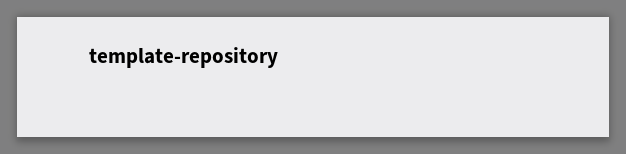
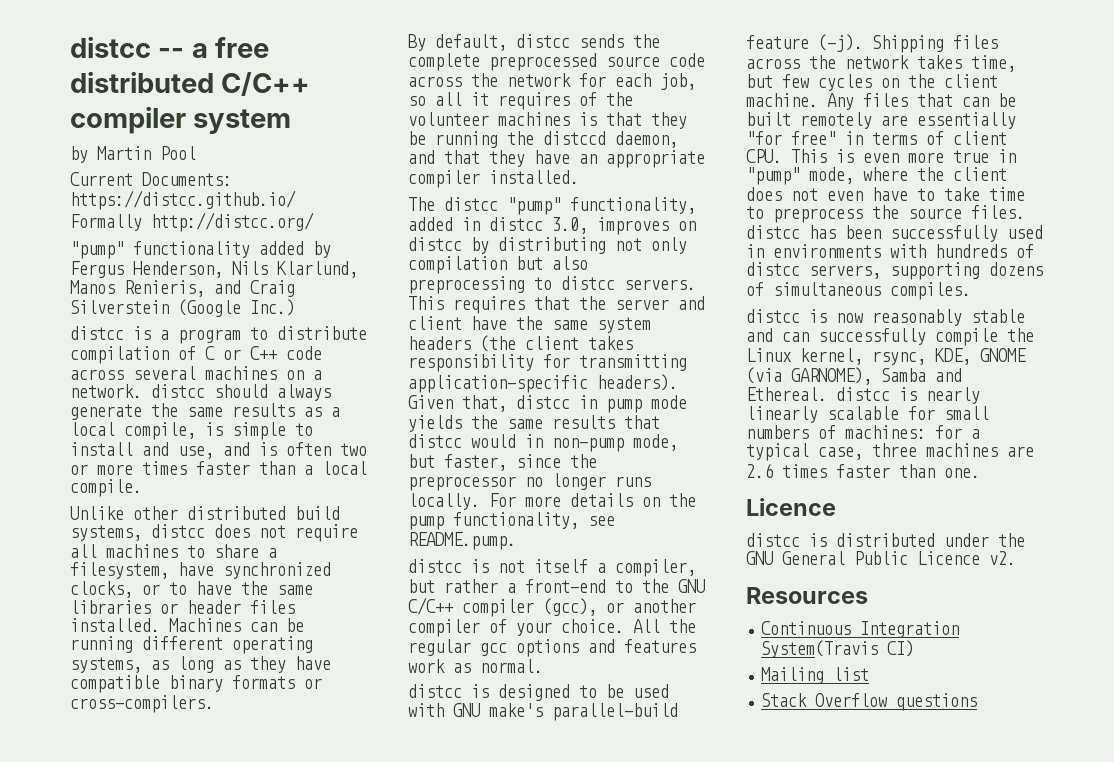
- template-repository
+ distcc -- a free distributed C/C++ compiler system
+ by Martin Pool
+ Current Documents: https://distcc.github.io/ Formally http://distcc.org/
+ "pump" functionality added by Fergus Henderson, Nils Klarlund, Manos Renieris, and Craig Silverstein (Google Inc.)
+ distcc is a program to distribute compilation of C or C++ code across several machines on a network. distcc should always generate the same results as a local compile, is simple to install and use, and is often two or more times faster than a local compile.
+ Unlike other distributed build systems, distcc does not require all machines to share a filesystem, have synchronized clocks, or to have the same libraries or header files installed. Machines can be running different operating systems, as long as they have compatible binary formats or cross-compilers.
+ By default, distcc sends the complete preprocessed source code across the network for each job, so all it requires of the volunteer machines is that they be running the distccd daemon, and that they have an appropriate compiler installed.
+ The distcc "pump" functionality, added in distcc 3.0, improves on distcc by distributing not only compilation but also preprocessing to distcc servers. This requires that the server and client have the same system headers (the client takes responsibility for transmitting application-specific headers). Given that, distcc in pump mode yields the same results that distcc would in non-pump mode, but faster, since the preprocessor no longer runs locally. For more details on the pump functionality, see README.pump.
+ distcc is not itself a compiler, but rather a front-end to the GNU C/C++ compiler (gcc), or another compiler of your choice. All the regular gcc options and features work as normal.
+ distcc is designed to be used with GNU make's parallel-build feature (-j). Shipping files across the network takes time, but few cycles on the client machine. Any files that can be built remotely are essentially "for free" in terms of client CPU. This is even more true in "pump" mode, where the client does not even have to take time to preprocess the source files. distcc has been successfully used in environments with hundreds of distcc servers, supporting dozens of simultaneous compiles.
+ distcc is now reasonably stable and can successfully compile the Linux kernel, rsync, KDE, GNOME (via GARNOME), Samba and Ethereal. distcc is nearly linearly scalable for small numbers of machines: for a typical case, three machines are 2.6 times faster than one.
+ Licence
+ distcc is distributed under the GNU General Public Licence v2.
+ Resources
+ Continuous Integration System(Travis CI)
+ Mailing list
+ Stack Overflow questions

